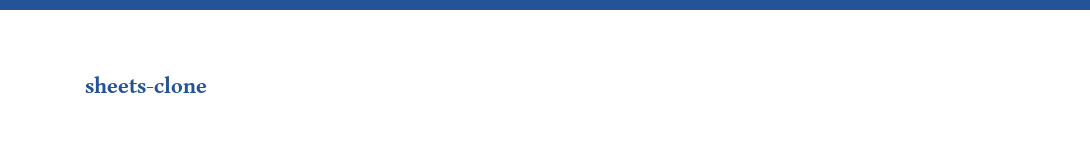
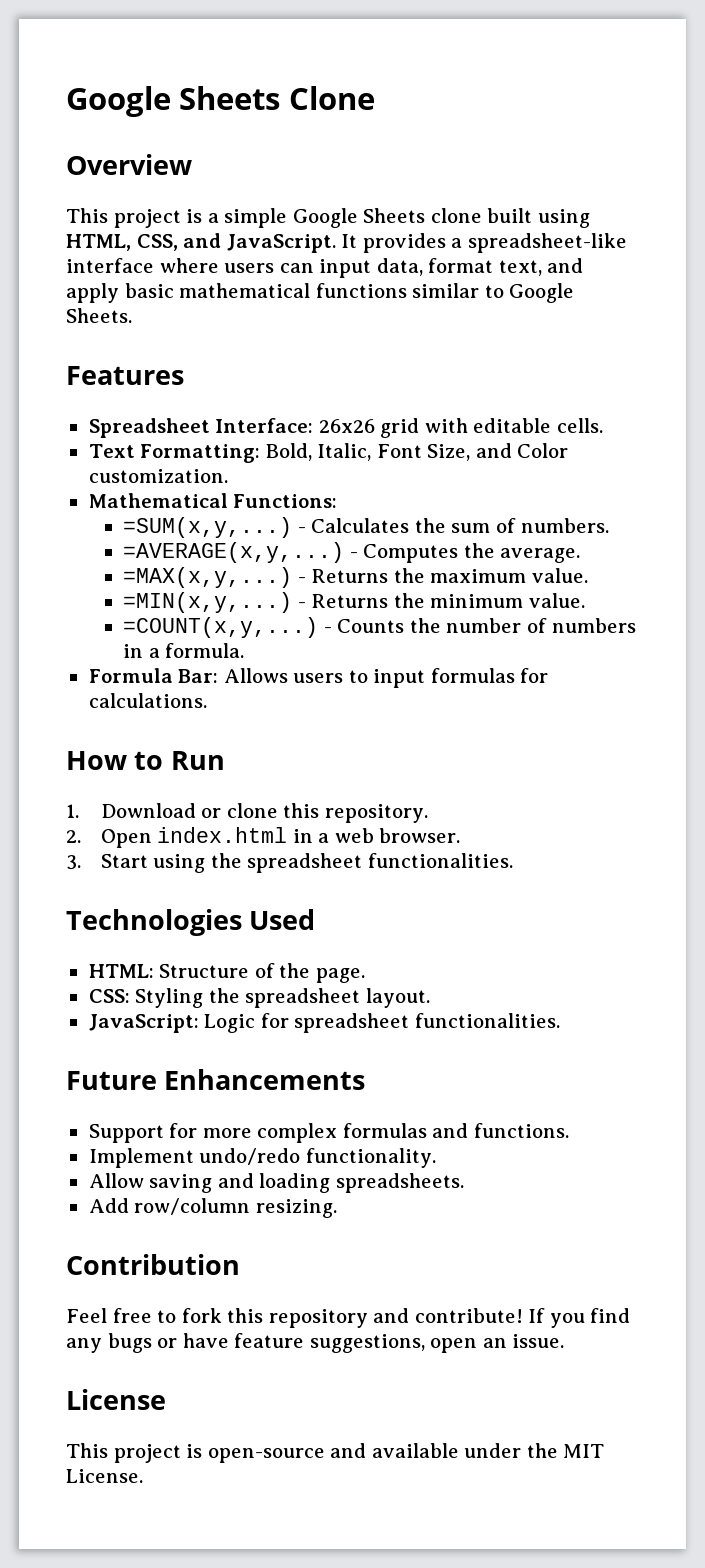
- sheets-clone
+ Google Sheets Clone
+ Overview
+ This project is a simple Google Sheets clone built using HTML, CSS, and JavaScript. It provides a spreadsheet-like interface where users can input data, format text, and apply basic mathematical functions similar to Google Sheets.
+ Features
+ Spreadsheet Interface: 26x26 grid with editable cells.
+ Text Formatting: Bold, Italic, Font Size, and Color customization.
+ Mathematical Functions:
+ =SUM(x,y,...) - Calculates the sum of numbers.
+ =AVERAGE(x,y,...) - Computes the average.
+ =MAX(x,y,...) - Returns the maximum value.
+ =MIN(x,y,...) - Returns the minimum value.
+ =COUNT(x,y,...) - Counts the number of numbers in a formula.
+ Formula Bar: Allows users to input formulas for calculations.
+ How to Run
+ 1. Download or clone this repository.
+ 2. Open index.html in a web browser.
+ 3. Start using the spreadsheet functionalities.
+ Technologies Used
+ HTML: Structure of the page.
+ CSS: Styling the spreadsheet layout.
+ JavaScript: Logic for spreadsheet functionalities.
+ Future Enhancements
+ Support for more complex formulas and functions.
+ Implement undo/redo functionality.
+ Allow saving and loading spreadsheets.
+ Add row/column resizing.
+ Contribution
+ Feel free to fork this repository and contribute! If you find any bugs or have feature suggestions, open an issue.
+ License
+ This project is open-source and available under the MIT License.

